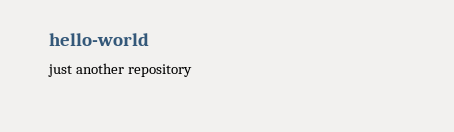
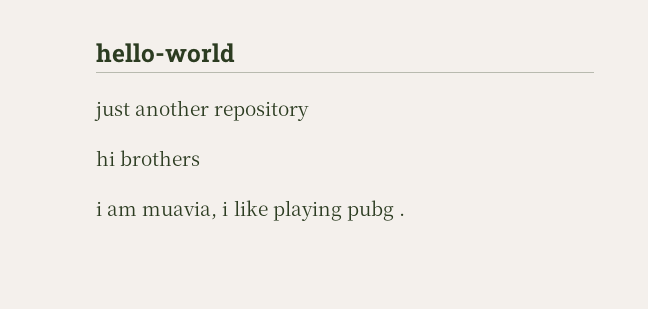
+ hi brothers
+ i am muavia, i like playing pubg .

